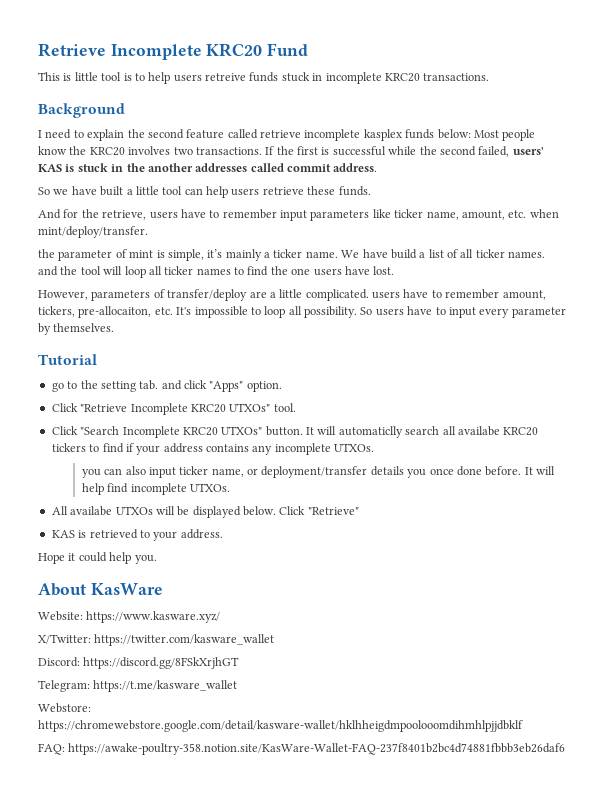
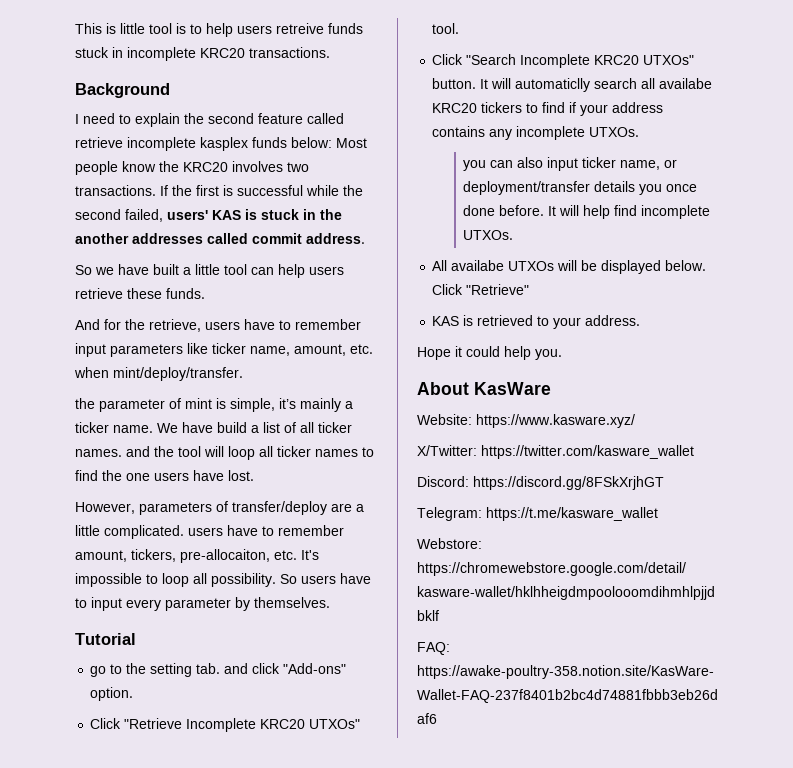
- Retrieve Incomplete KRC20 Fund
- go to the setting tab. and click "Apps" option.
+ go to the setting tab. and click "Add-ons" option.

